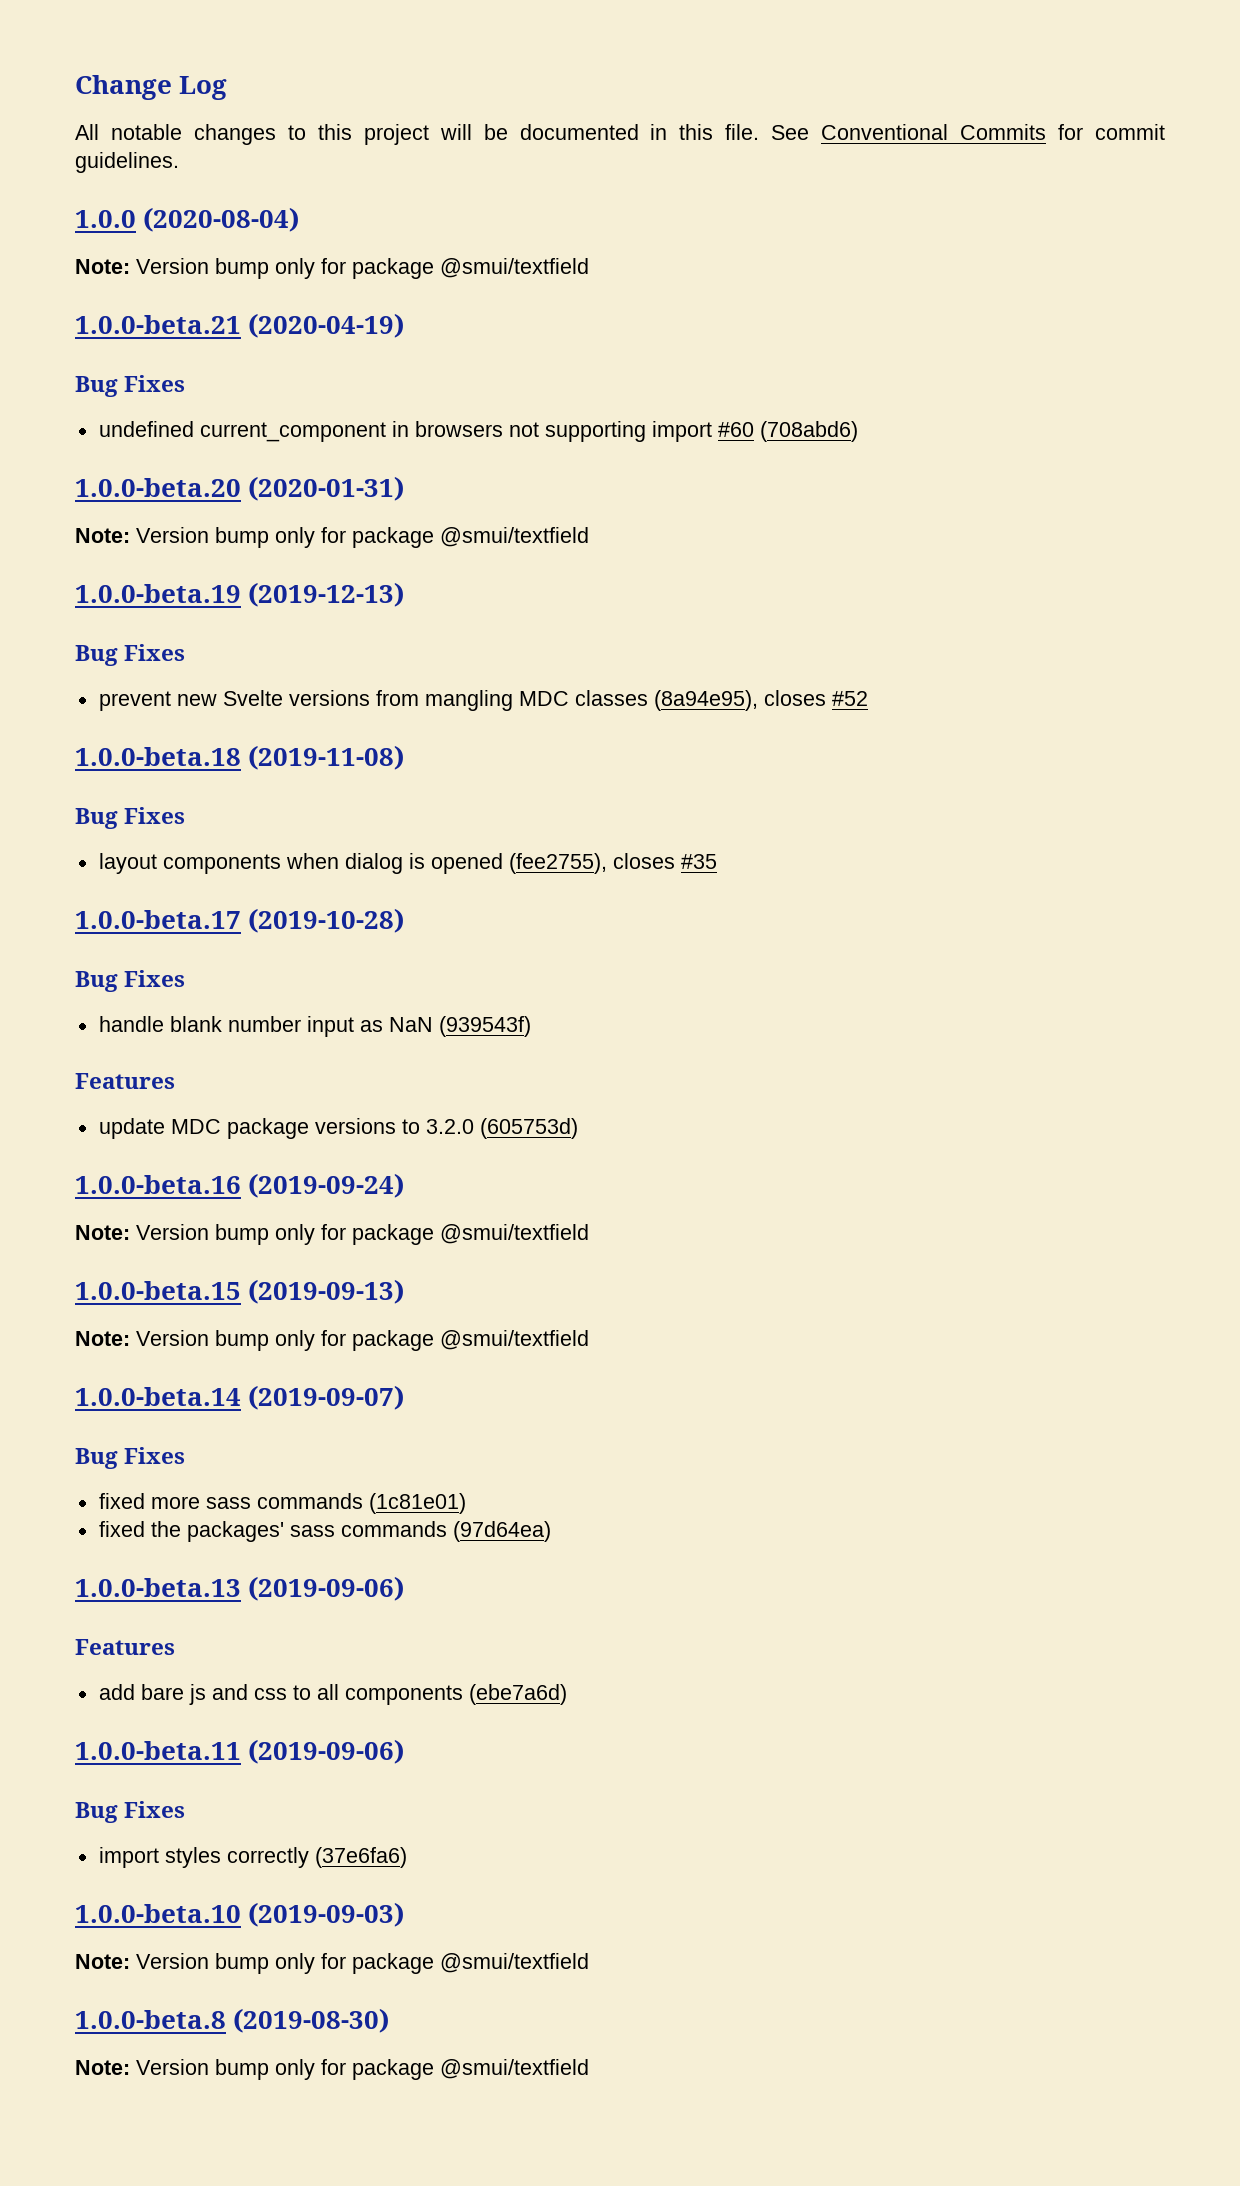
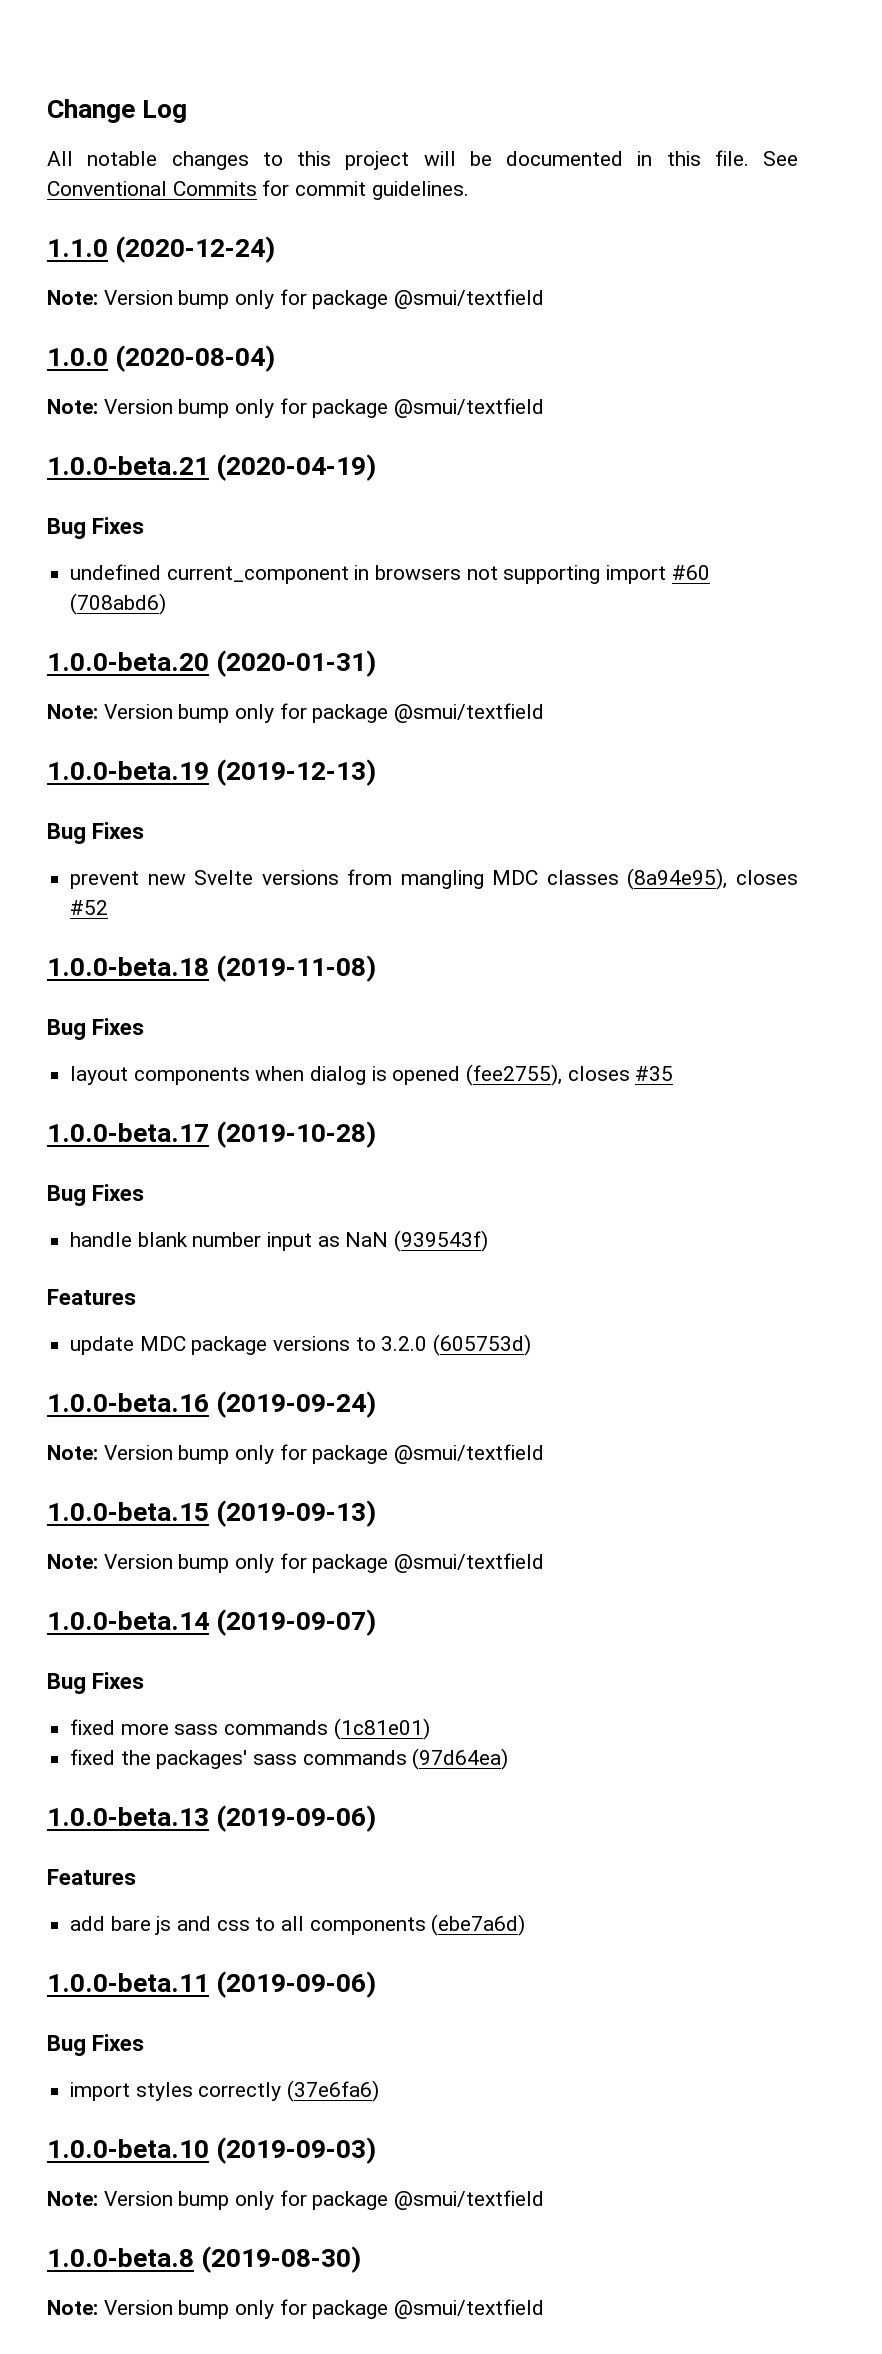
+ 1.1.0 (2020-12-24)
+ Note: Version bump only for package @smui/textfield

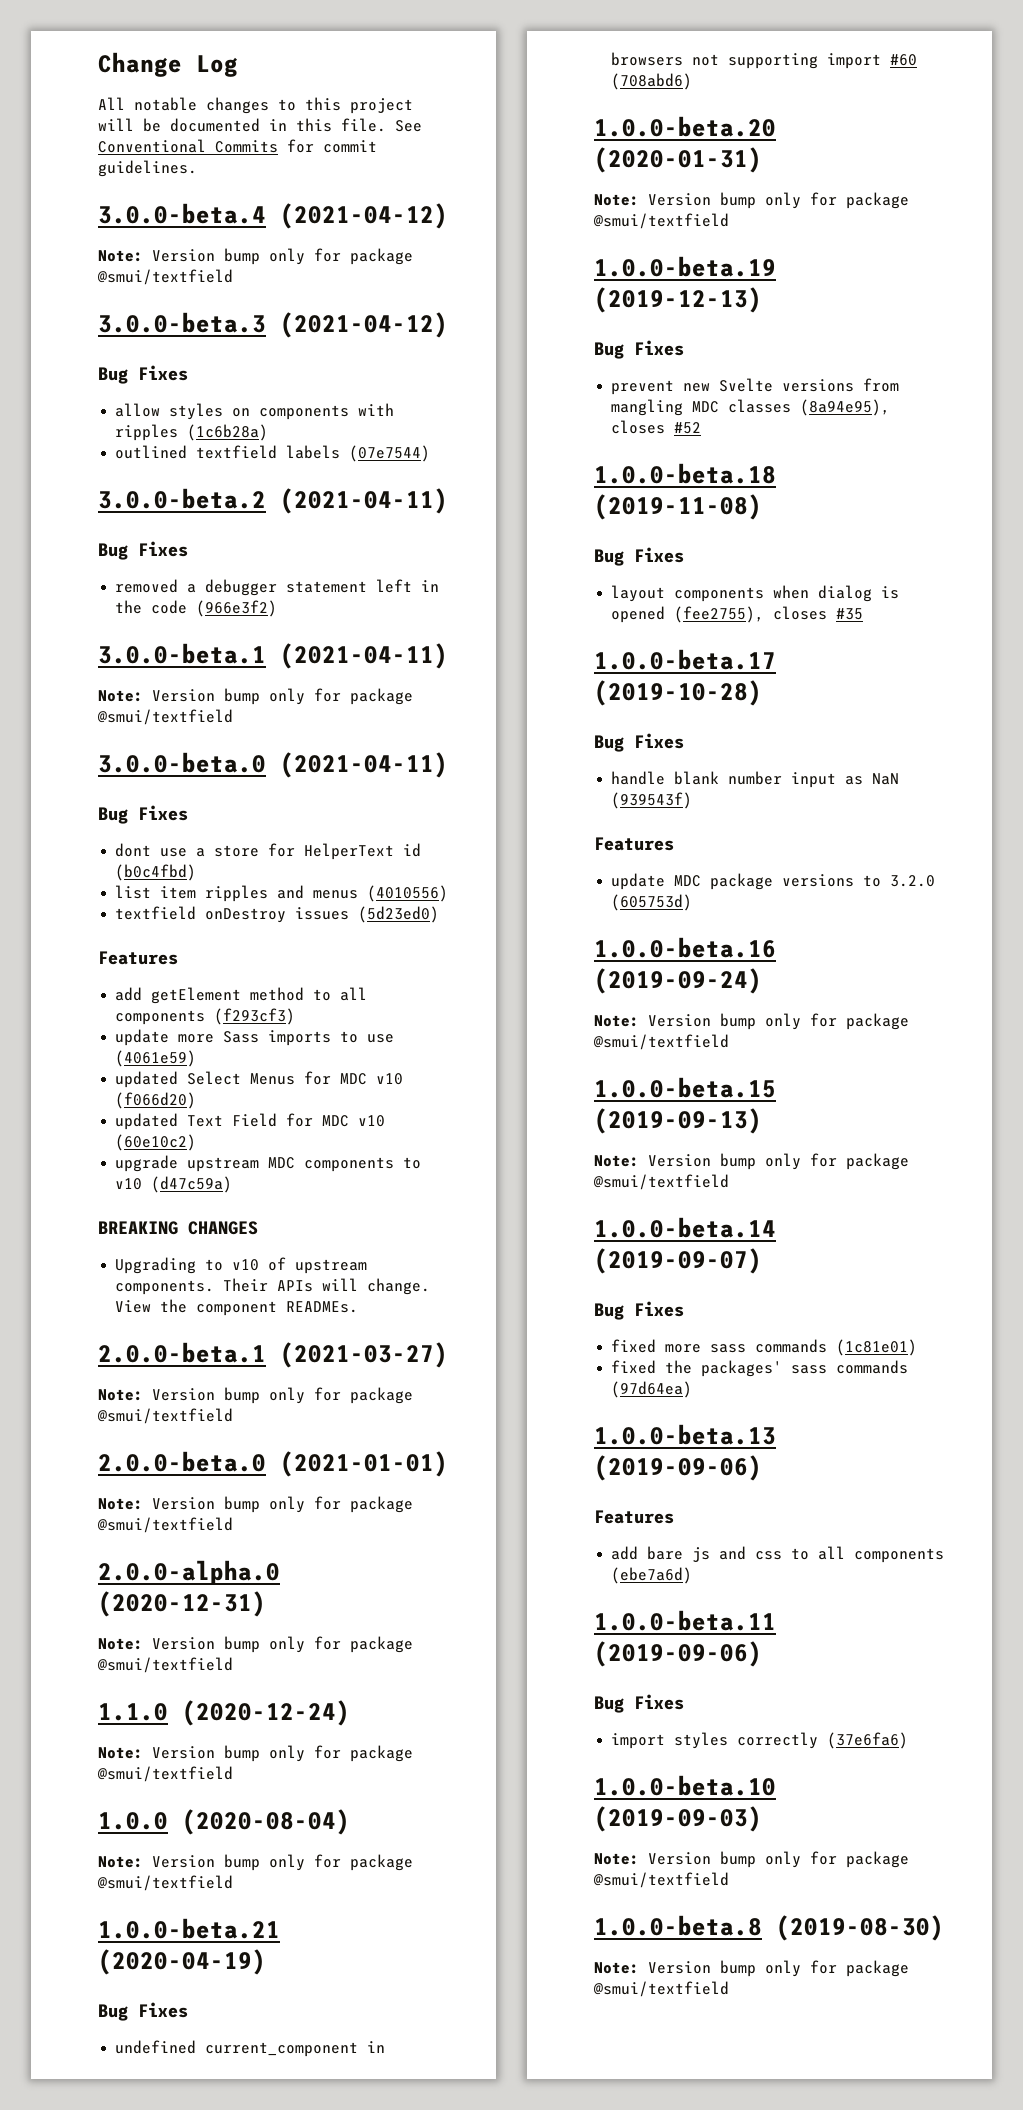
+ 3.0.0-beta.4 (2021-04-12)
+ Note: Version bump only for package @smui/textfield
+ 3.0.0-beta.3 (2021-04-12)
+ Bug Fixes
+ allow styles on components with ripples (1c6b28a)
+ outlined textfield labels (07e7544)
+ 3.0.0-beta.2 (2021-04-11)
+ Bug Fixes
+ removed a debugger statement left in the code (966e3f2)
+ 3.0.0-beta.1 (2021-04-11)
+ Note: Version bump only for package @smui/textfield
+ 3.0.0-beta.0 (2021-04-11)
+ Bug Fixes
+ dont use a store for HelperText id (b0c4fbd)
+ list item ripples and menus (4010556)
+ textfield onDestroy issues (5d23ed0)
+ Features
+ add getElement method to all components (f293cf3)
+ update more Sass imports to use (4061e59)
+ updated Select Menus for MDC v10 (f066d20)
+ updated Text Field for MDC v10 (60e10c2)
+ upgrade upstream MDC components to v10 (d47c59a)
+ BREAKING CHANGES
+ Upgrading to v10 of upstream components. Their APIs will change. View the component READMEs.
+ 2.0.0-beta.1 (2021-03-27)
+ Note: Version bump only for package @smui/textfield
+ 2.0.0-beta.0 (2021-01-01)
+ Note: Version bump only for package @smui/textfield
+ 2.0.0-alpha.0 (2020-12-31)
+ Note: Version bump only for package @smui/textfield

